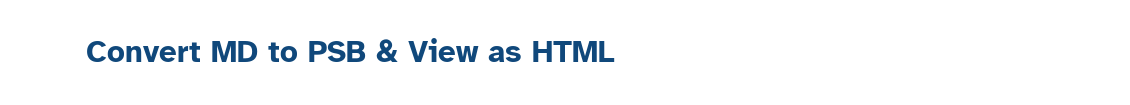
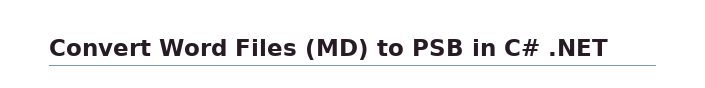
- Convert MD to PSB & View as HTML
+ Convert Word Files (MD) to PSB in C# .NET

